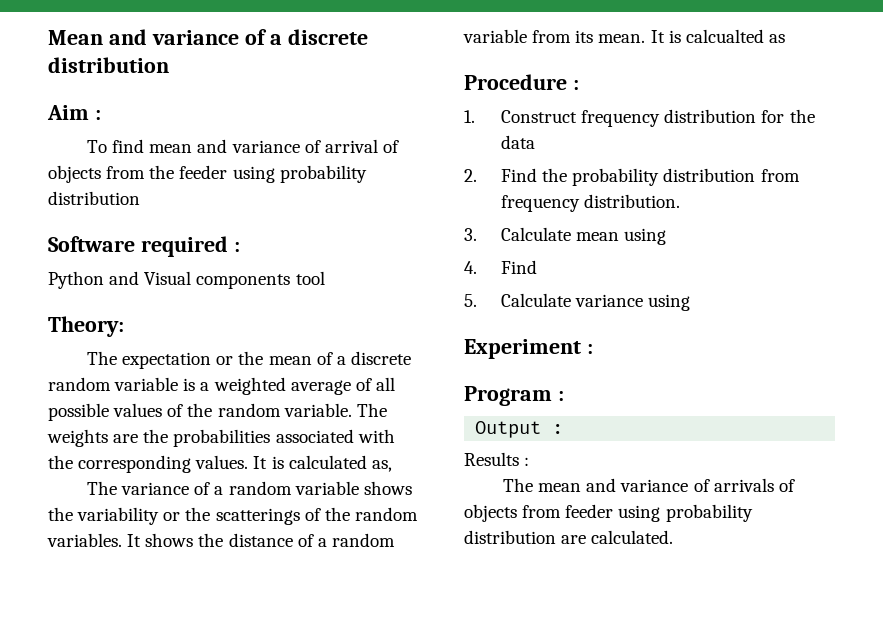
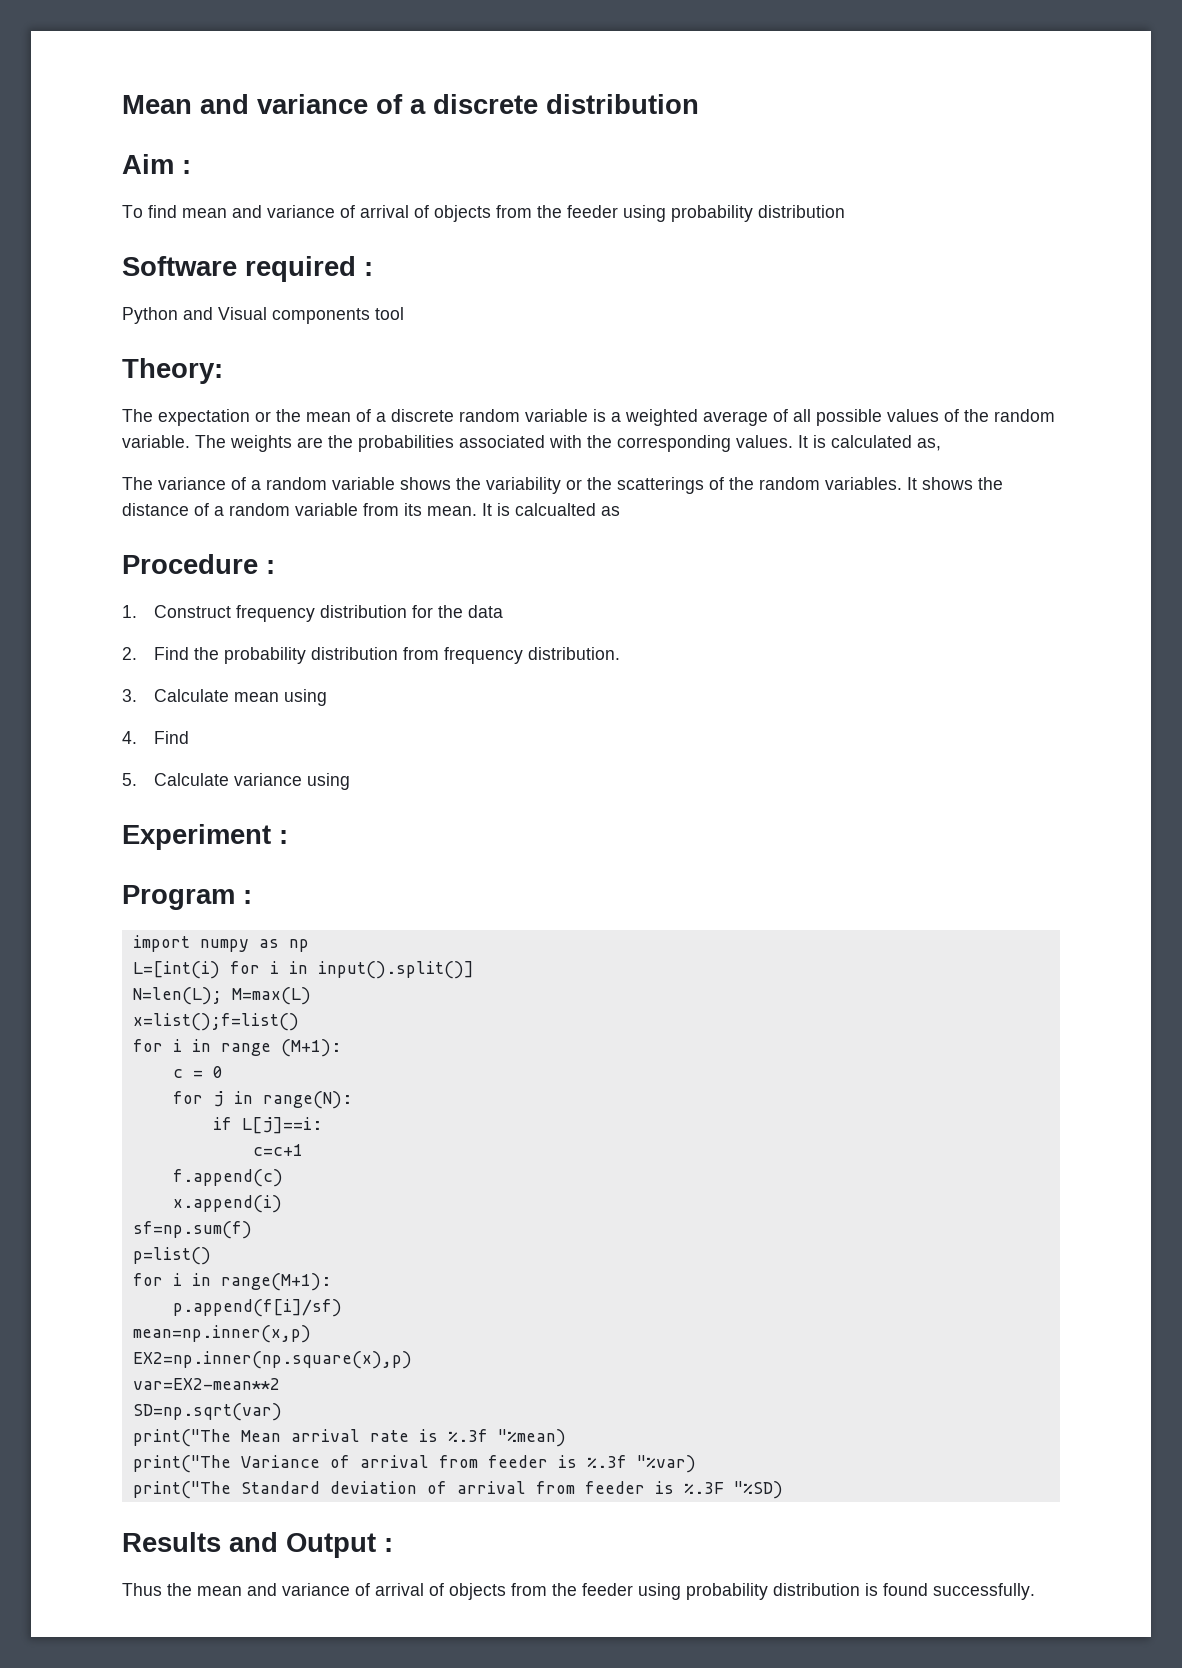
- Output :
+ import numpy as np
+ L=[int(i) for i in input().split()]
+ N=len(L); M=max(L)
+ x=list();f=list()
+ for i in range (M+1):
+ c = 0
+ for j in range(N):
+ if L[j]==i:
+ c=c+1
+ f.append(c)
+ x.append(i)
+ sf=np.sum(f)
+ p=list()
+ for i in range(M+1):
+ p.append(f[i]/sf)
+ mean=np.inner(x,p)
+ EX2=np.inner(np.square(x),p)
+ var=EX2-mean**2
+ SD=np.sqrt(var)
+ print("The Mean arrival rate is %.3f "%mean)
+ print("The Variance of arrival from feeder is %.3f "%var)
+ print("The Standard deviation of arrival from feeder is %.3F "%SD)
+ Results and Output :
- Results :
- The mean and variance of arrivals of objects from feeder using probability distribution are calculated.
+ Thus the mean and variance of arrival of objects from the feeder using probability distribution is found successfully.

